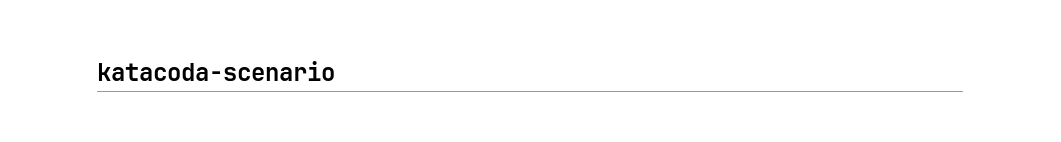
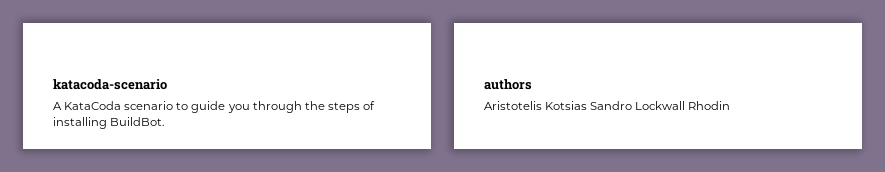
+ A KataCoda scenario to guide you through the steps of installing BuildBot.
+ authors
+ Aristotelis Kotsias Sandro Lockwall Rhodin

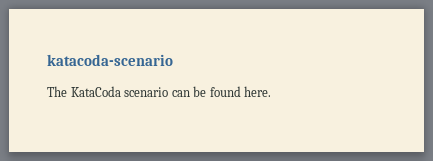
- A KataCoda scenario to guide you through the steps of installing BuildBot.
- authors
- Aristotelis Kotsias Sandro Lockwall Rhodin
+ The KataCoda scenario can be found here.

